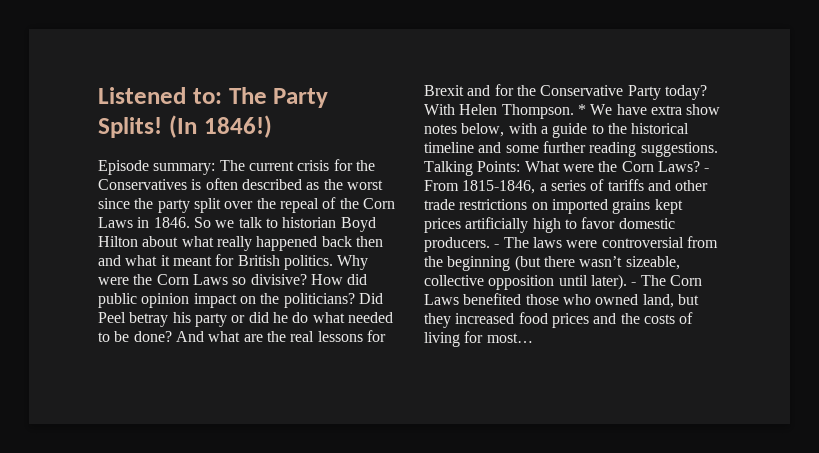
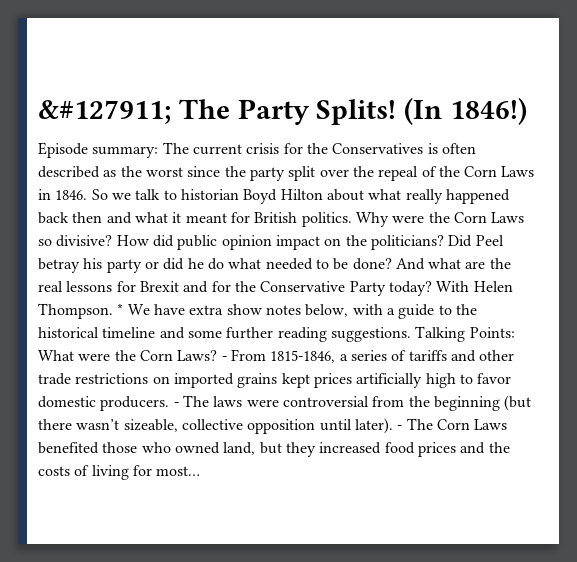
- Listened to: The Party Splits!
+ &#127911; The Party Splits!

